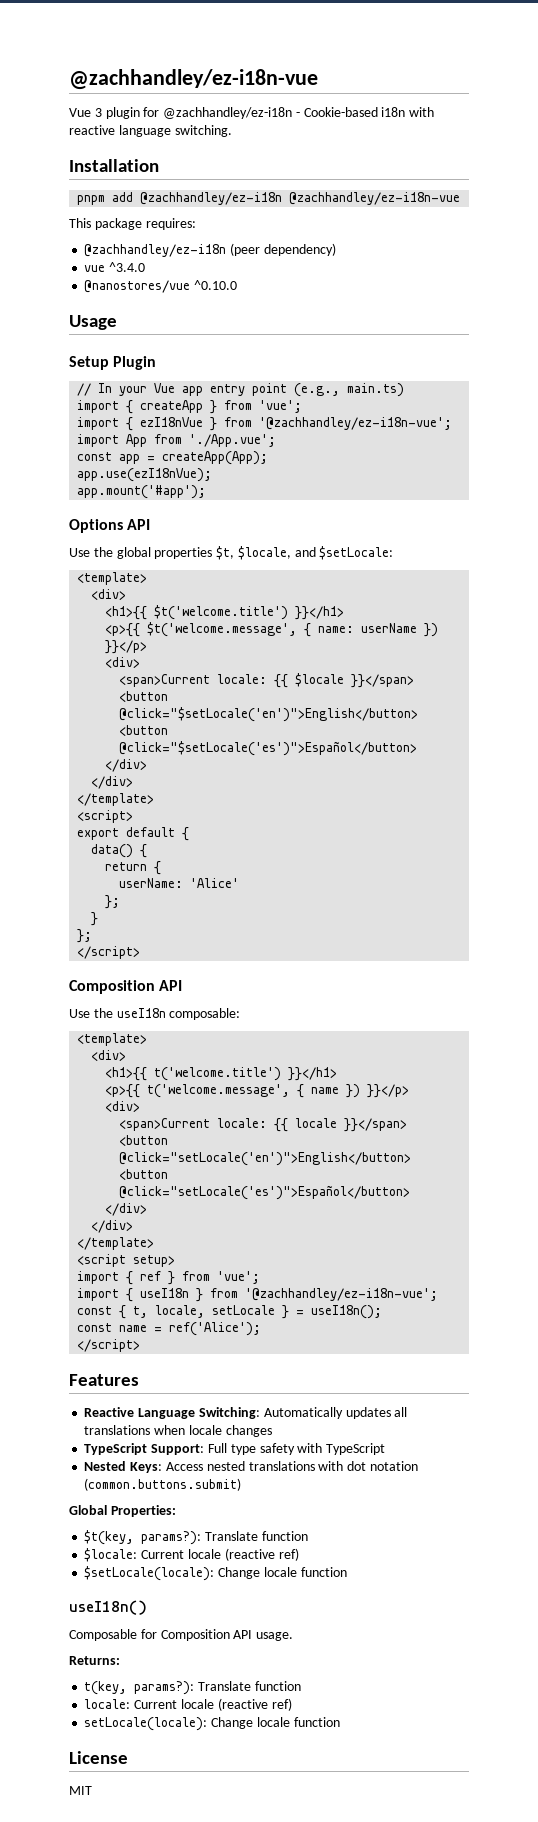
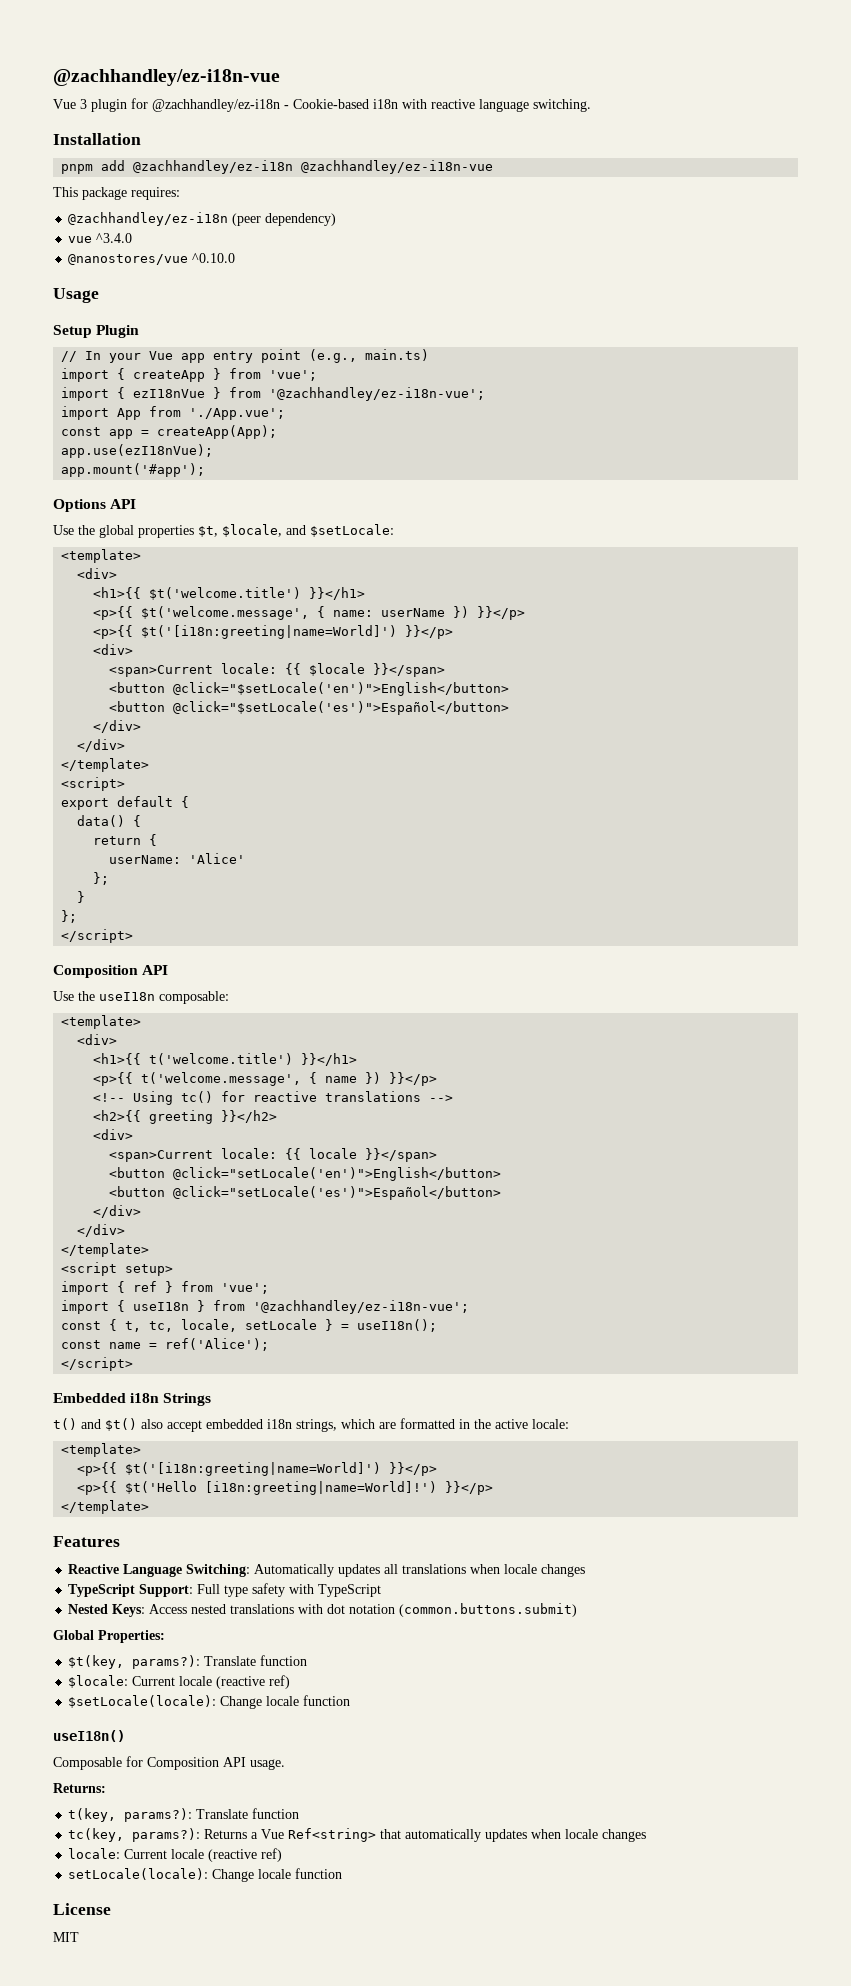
  <p>{{ $t('welcome.message', { name: userName }) }}</p>
+ <p>{{ $t('[i18n:greeting|name=World]') }}</p>
+ <!-- Using tc() for reactive translations -->
+ <h2>{{ greeting }}</h2>
- const { t, locale, setLocale } = useI18n();
+ const { t, tc, locale, setLocale } = useI18n();
+ Embedded i18n Strings
+ t() and $t() also accept embedded i18n strings, which are formatted in the active locale:
+ <template>
+ <p>{{ $t('[i18n:greeting|name=World]') }}</p>
+ <p>{{ $t('Hello [i18n:greeting|name=World]!') }}</p>
+ </template>
+ tc(key, params?): Returns a Vue Ref<string> that automatically updates when locale changes

